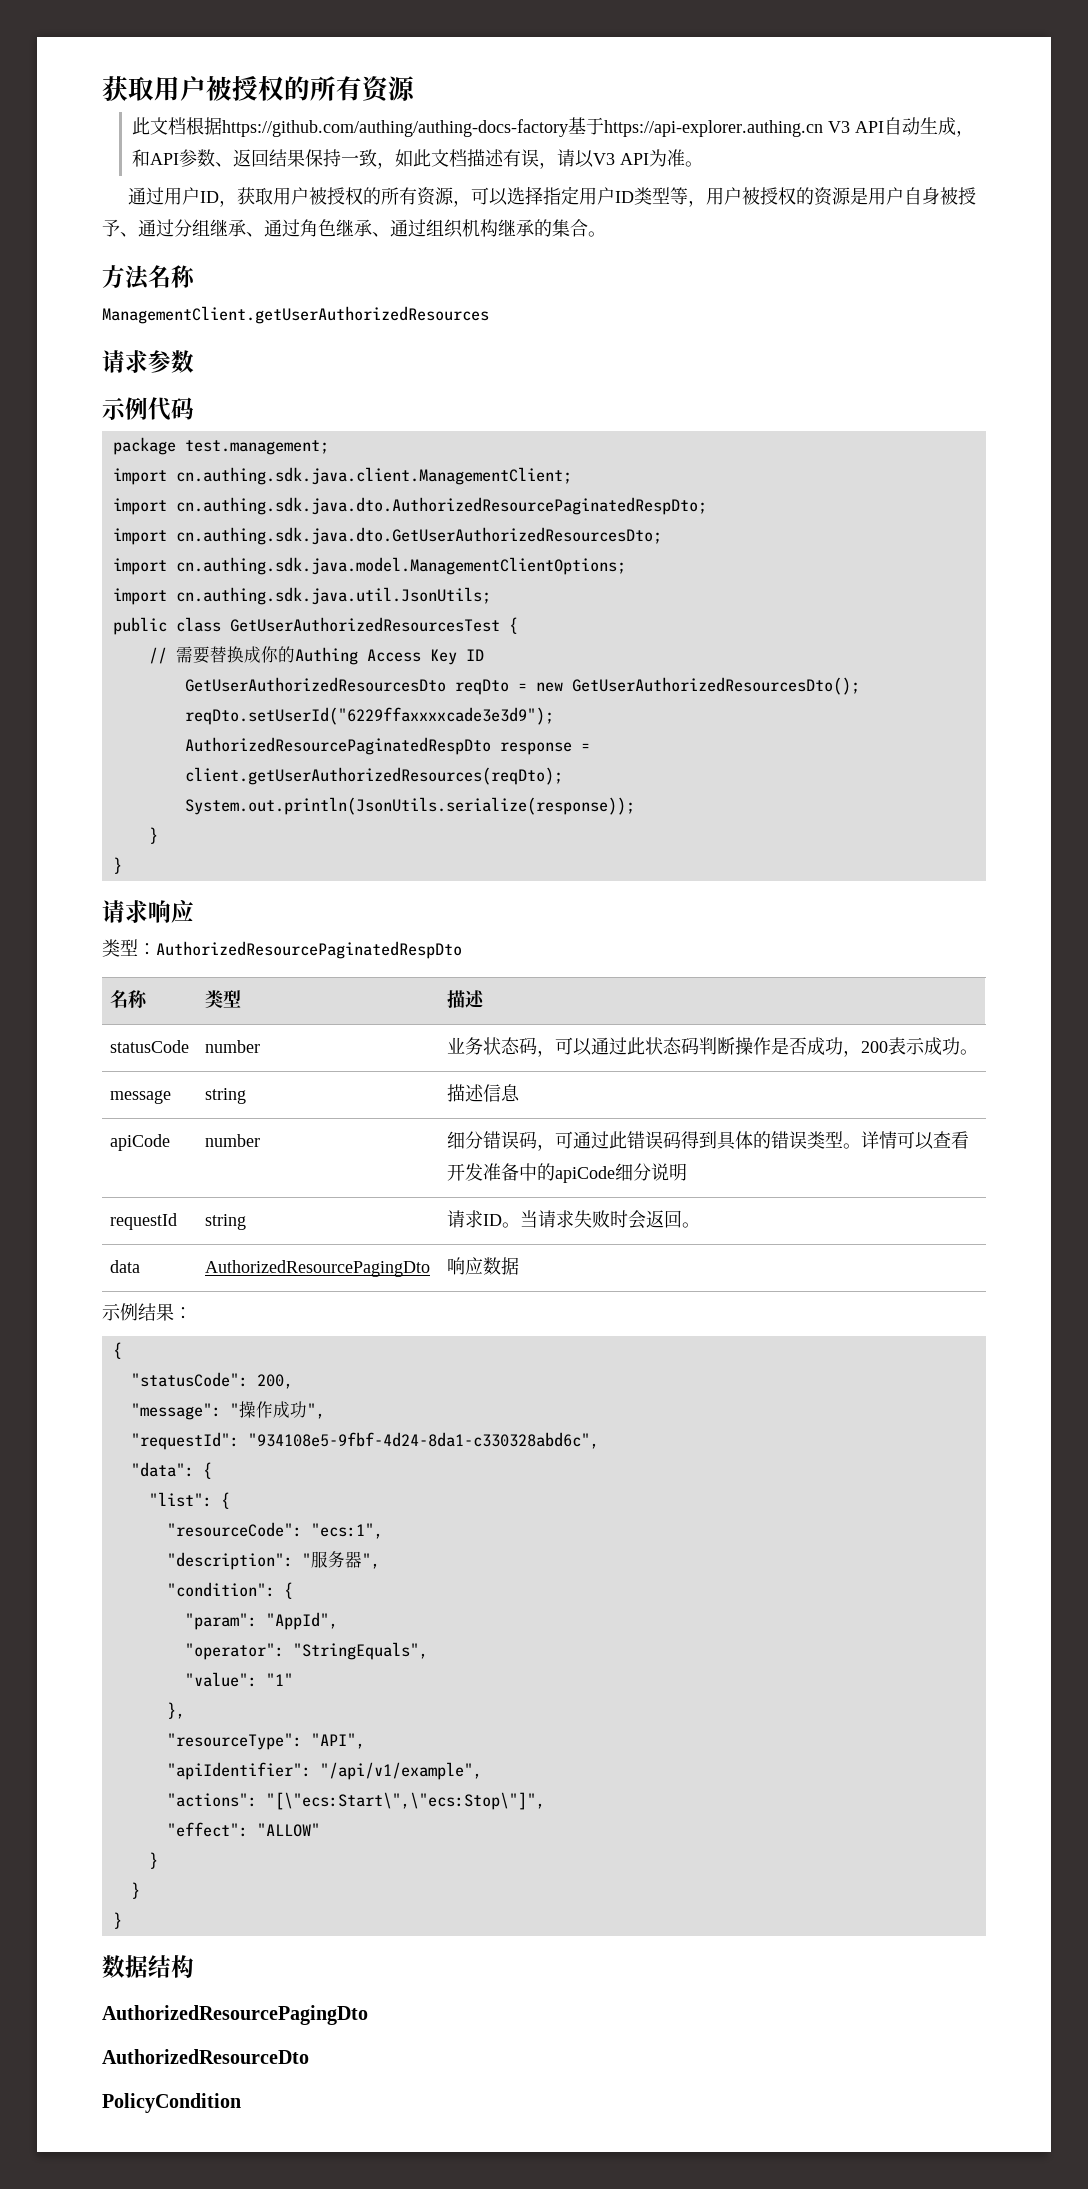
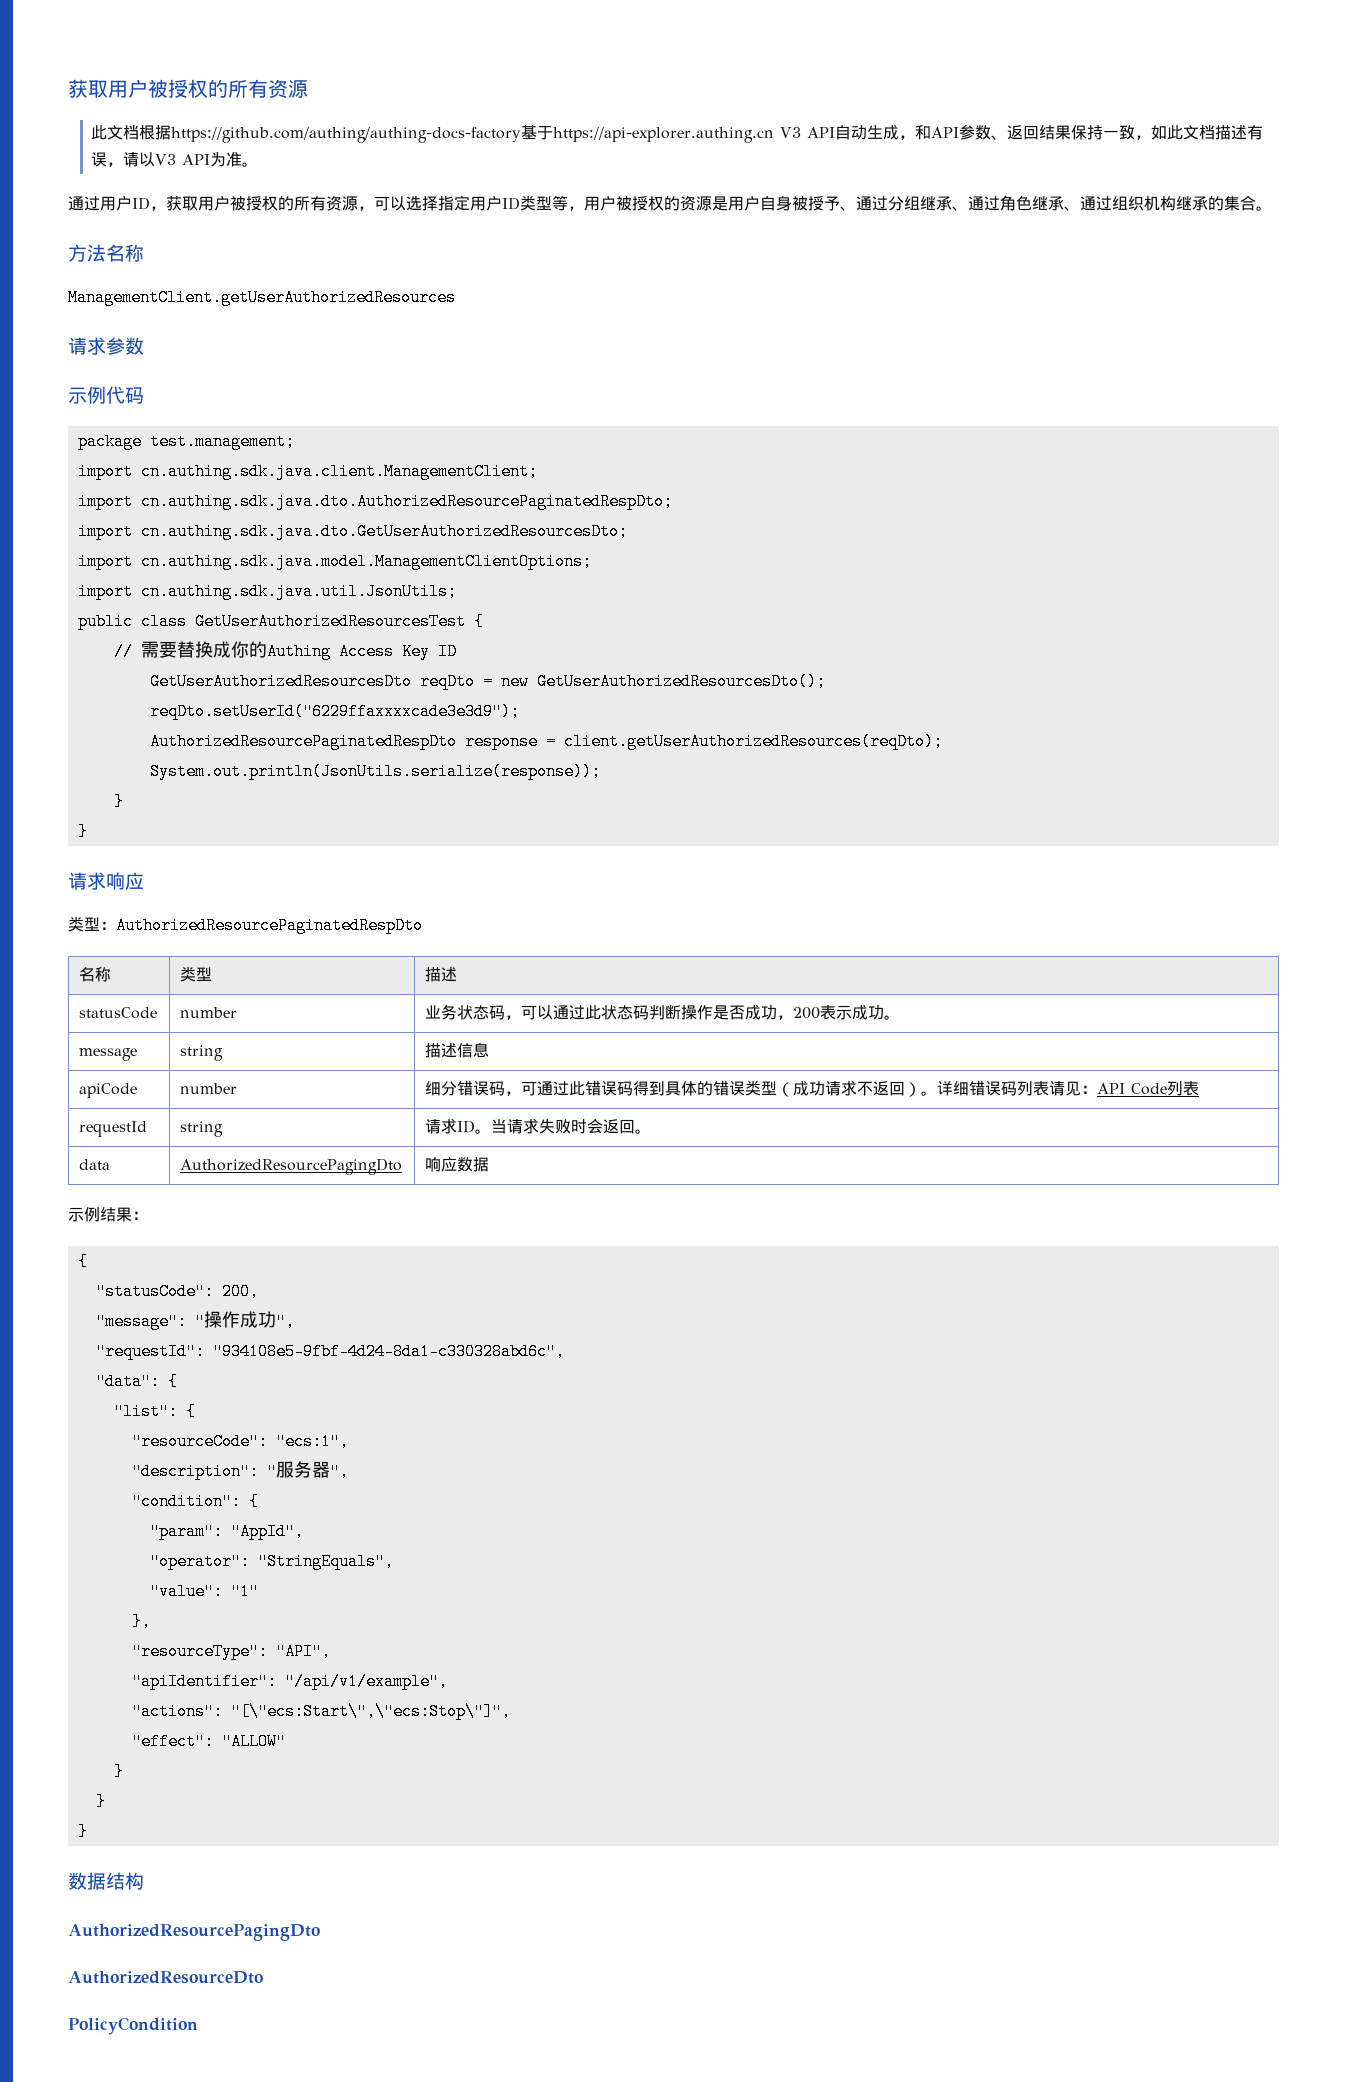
- apiCode | number | 细分错误码，可通过此错误码得到具体的错误类型。详情可以查看开发准备中的apiCode细分说明
+ apiCode | number | 细分错误码，可通过此错误码得到具体的错误类型（成功请求不返回）。详细错误码列表请见：API Code列表

